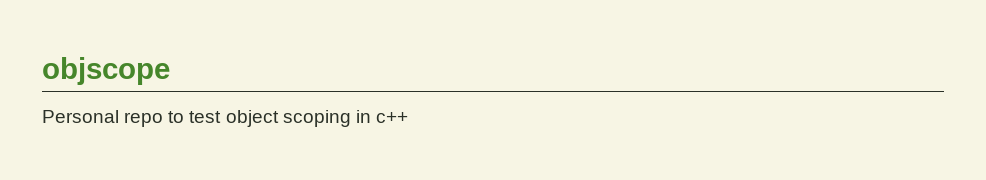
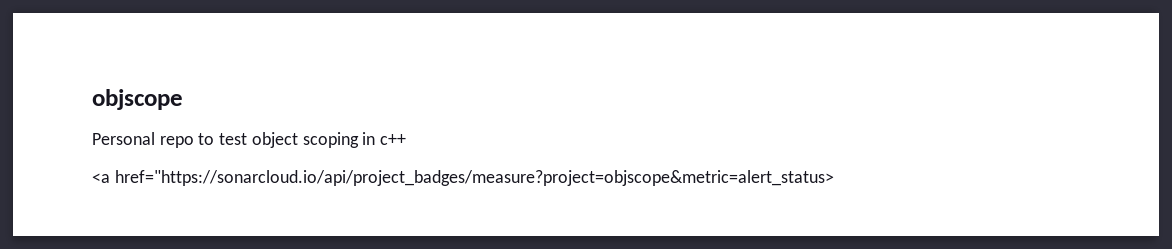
+ <a href="https://sonarcloud.io/api/project_badges/measure?project=objscope&metric=alert_status>

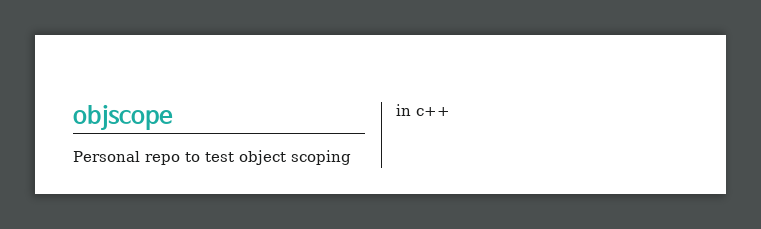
- <a href="https://sonarcloud.io/api/project_badges/measure?project=objscope&metric=alert_status>

